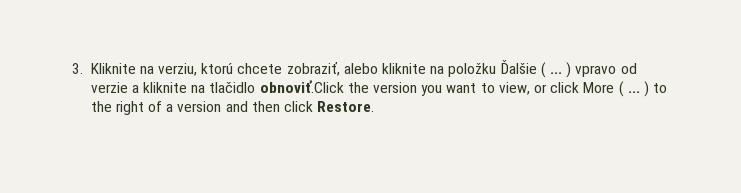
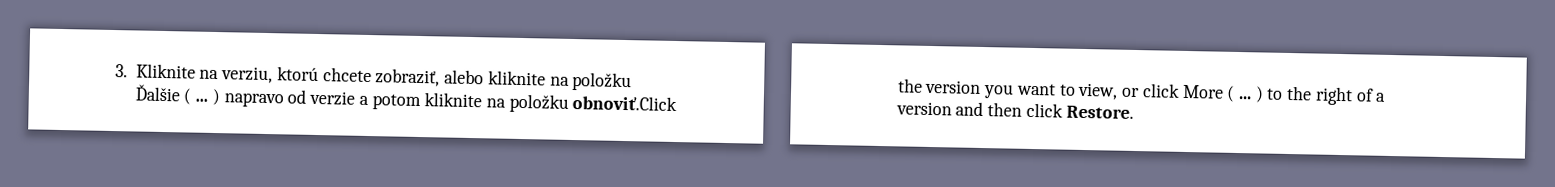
- 3. Kliknite na verziu, ktorú chcete zobraziť, alebo kliknite na položku Ďalšie ( ... ) vpravo od verzie a kliknite na tlačidlo obnoviť.Click the version you want to view, or click More ( ... ) to the right of a version and then click Restore.
+ 3. Kliknite na verziu, ktorú chcete zobraziť, alebo kliknite na položku Ďalšie ( ... ) napravo od verzie a potom kliknite na položku obnoviť.Click the version you want to view, or click More ( ... ) to the right of a version and then click Restore.

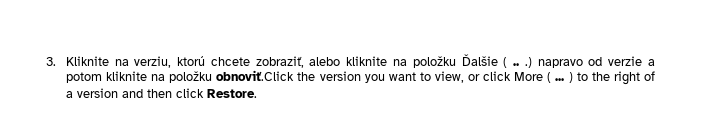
- 3. Kliknite na verziu, ktorú chcete zobraziť, alebo kliknite na položku Ďalšie ( ... ) napravo od verzie a potom kliknite na položku obnoviť.Click the version you want to view, or click More ( ... ) to the right of a version and then click Restore.
+ 3. Kliknite na verziu, ktorú chcete zobraziť, alebo kliknite na položku Ďalšie ( .. .) napravo od verzie a potom kliknite na položku obnoviť.Click the version you want to view, or click More ( ... ) to the right of a version and then click Restore.

